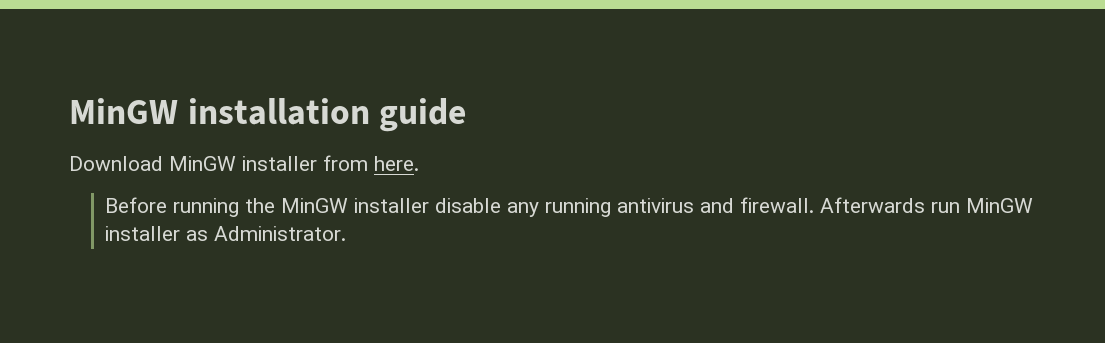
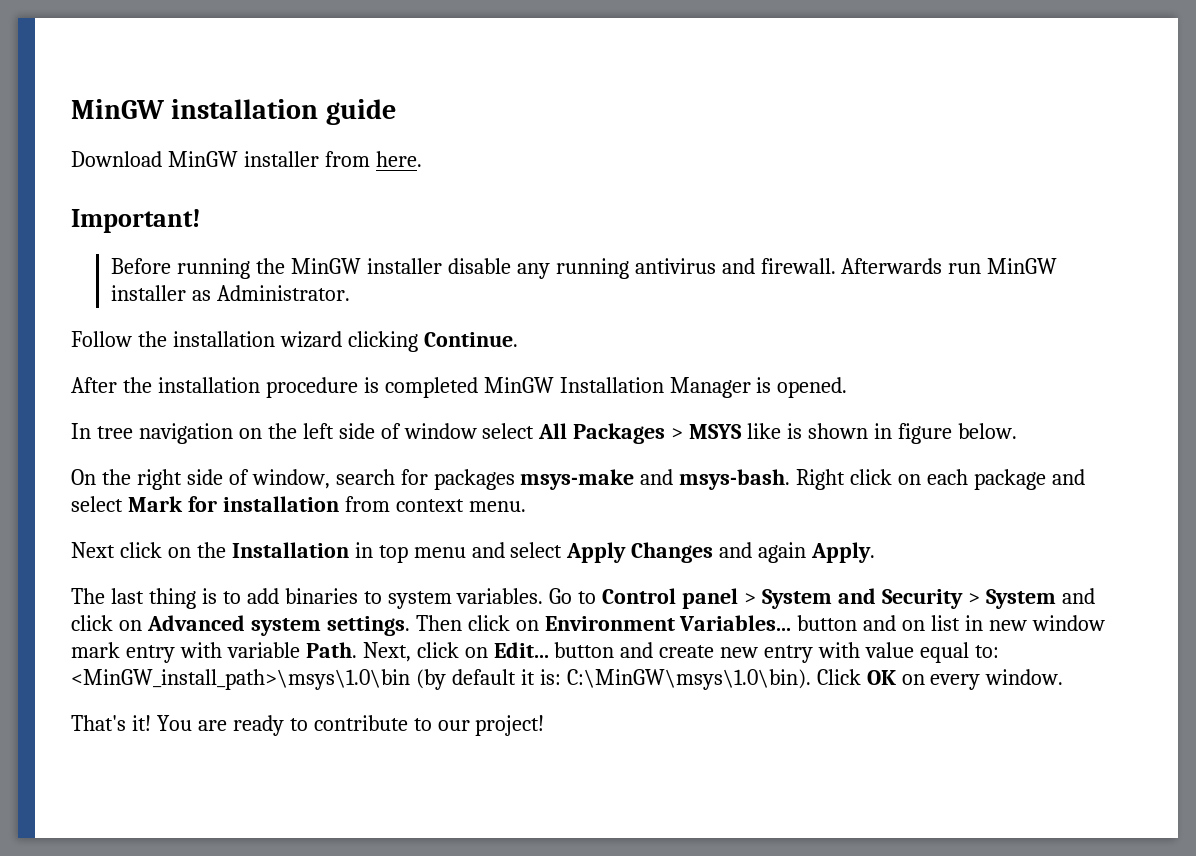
+ Important!
+ Follow the installation wizard clicking Continue.
+ After the installation procedure is completed MinGW Installation Manager is opened.
+ In tree navigation on the left side of window select All Packages > MSYS like is shown in figure below.
+ On the right side of window, search for packages msys-make and msys-bash. Right click on each package and select Mark for installation from context menu.
+ Next click on the Installation in top menu and select Apply Changes and again Apply.
+ The last thing is to add binaries to system variables. Go to Control panel > System and Security > System and click on Advanced system settings. Then click on Environment Variables... button and on list in new window mark entry with variable Path. Next, click on Edit... button and create new entry with value equal to: <MinGW_install_path>\msys\1.0\bin (by default it is: C:\MinGW\msys\1.0\bin). Click OK on every window.
+ That's it! You are ready to contribute to our project!

